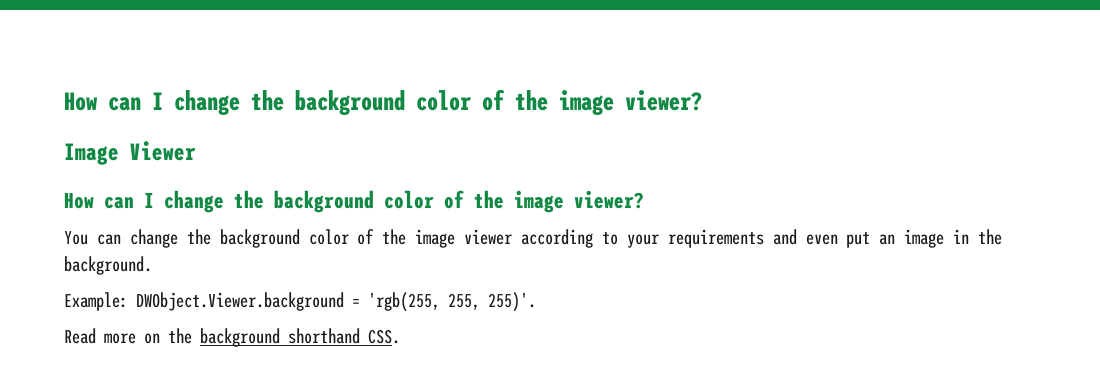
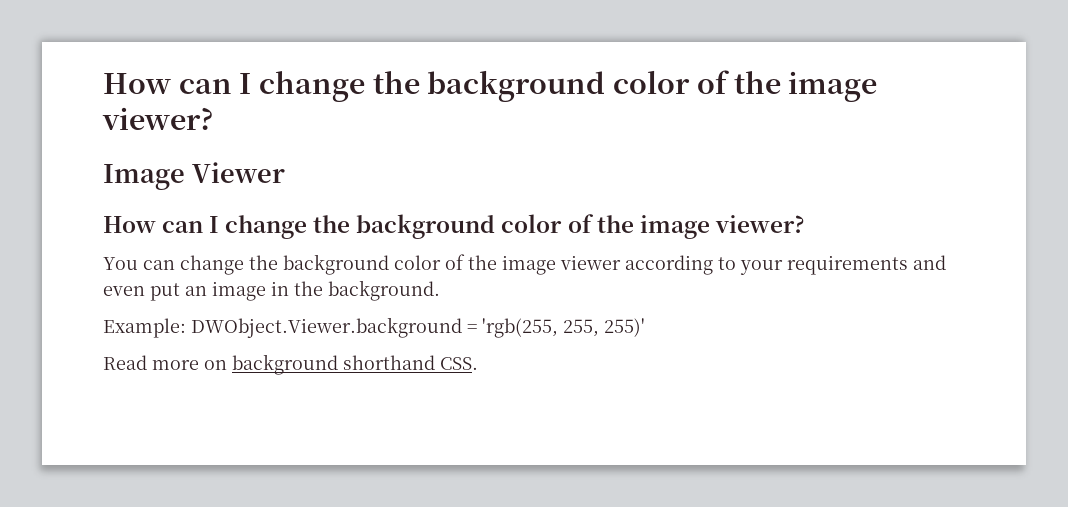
- Example: DWObject.Viewer.background = 'rgb(255, 255, 255)'.
+ Example: DWObject.Viewer.background = 'rgb(255, 255, 255)'
- Read more on the background shorthand CSS.
+ Read more on background shorthand CSS.

